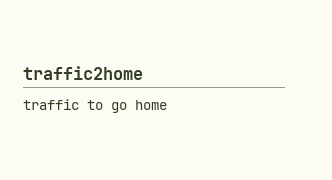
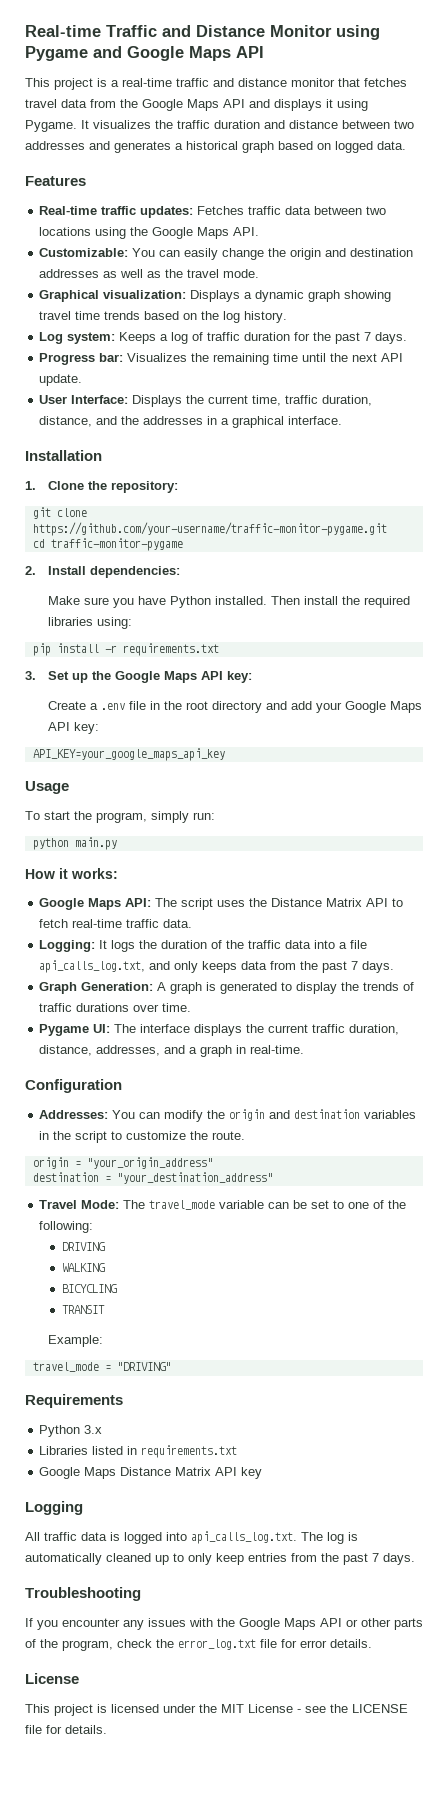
- traffic2home
- traffic to go home
+ Real-time Traffic and Distance Monitor using Pygame and Google Maps API
+ This project is a real-time traffic and distance monitor that fetches travel data from the Google Maps API and displays it using Pygame. It visualizes the traffic duration and distance between two addresses and generates a historical graph based on logged data.
+ Features
+ Real-time traffic updates: Fetches traffic data between two locations using the Google Maps API.
+ Customizable: You can easily change the origin and destination addresses as well as the travel mode.
+ Graphical visualization: Displays a dynamic graph showing travel time trends based on the log history.
+ Log system: Keeps a log of traffic duration for the past 7 days.
+ Progress bar: Visualizes the remaining time until the next API update.
+ User Interface: Displays the current time, traffic duration, distance, and the addresses in a graphical interface.
+ Installation
+ 1. Clone the repository:
+ git clone https://github.com/your-username/traffic-monitor-pygame.git
+ cd traffic-monitor-pygame
+ 2. Install dependencies:
+ Make sure you have Python installed. Then install the required libraries using:
+ pip install -r requirements.txt
+ 3. Set up the Google Maps API key:
+ Create a .env file in the root directory and add your Google Maps API key:
+ API_KEY=your_google_maps_api_key
+ Usage
+ To start the program, simply run:
+ python main.py
+ How it works:
+ Google Maps API: The script uses the Distance Matrix API to fetch real-time traffic data.
+ Logging: It logs the duration of the traffic data into a file api_calls_log.txt, and only keeps data from the past 7 days.
+ Graph Generation: A graph is generated to display the trends of traffic durations over time.
+ Pygame UI: The interface displays the current traffic duration, distance, addresses, and a graph in real-time.
+ Configuration
+ Addresses: You can modify the origin and destination variables in the script to customize the route.
+ origin = "your_origin_address"
+ destination = "your_destination_address"
+ Travel Mode: The travel_mode variable can be set to one of the following:
+ DRIVING
+ WALKING
+ BICYCLING
+ TRANSIT
+ Example:
+ travel_mode = "DRIVING"
+ Requirements
+ Python 3.x
+ Libraries listed in requirements.txt
+ Google Maps Distance Matrix API key
+ Logging
+ All traffic data is logged into api_calls_log.txt. The log is automatically cleaned up to only keep entries from the past 7 days.
+ Troubleshooting
+ If you encounter any issues with the Google Maps API or other parts of the program, check the error_log.txt file for error details.
+ License
+ This project is licensed under the MIT License - see the LICENSE file for details.

